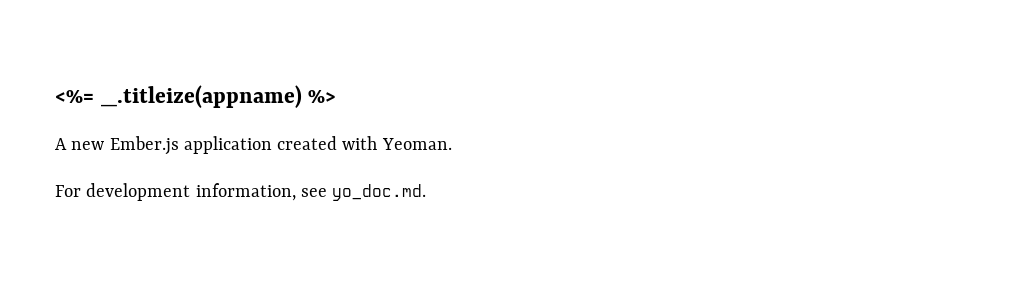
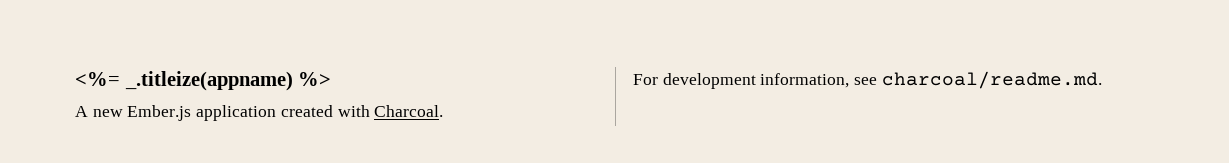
- A new Ember.js application created with Yeoman.
+ A new Ember.js application created with Charcoal.
- For development information, see yo_doc.md.
+ For development information, see charcoal/readme.md.

